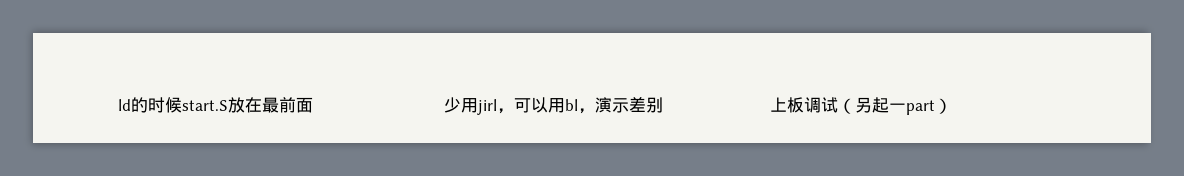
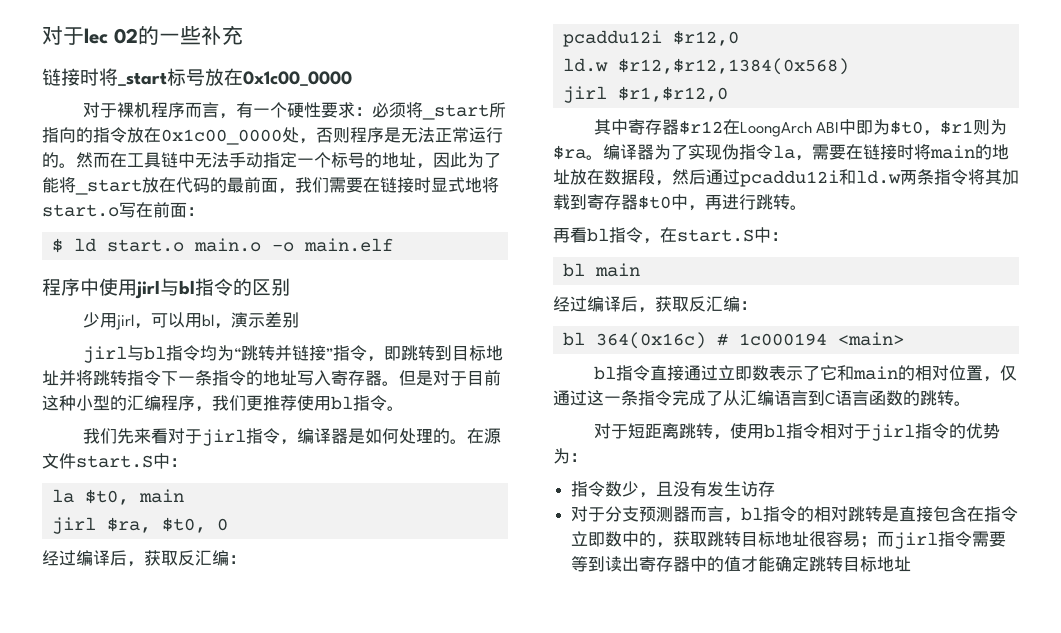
- ld的时候start.S放在最前面
+ 对于lec 02的一些补充
+ 链接时将_start标号放在0x1c00_0000
+ 对于裸机程序而言，有一个硬性要求：必须将_start所指向的指令放在0x1c00_0000处，否则程序是无法正常运行的。然而在工具链中无法手动指定一个标号的地址，因此为了能将_start放在代码的最前面，我们需要在链接时显式地将start.o写在前面：
+ $ ld start.o main.o -o main.elf
+ 程序中使用jirl与bl指令的区别
- 上板调试（另起一part）
+ jirl与bl指令均为“跳转并链接”指令，即跳转到目标地址并将跳转指令下一条指令的地址写入寄存器。但是对于目前这种小型的汇编程序，我们更推荐使用bl指令。
+ 我们先来看对于jirl指令，编译器是如何处理的。在源文件start.S中：
+ la $t0, main
+ jirl $ra, $t0, 0
+ 经过编译后，获取反汇编：
+ pcaddu12i $r12,0
+ ld.w $r12,$r12,1384(0x568)
+ jirl $r1,$r12,0
+ 其中寄存器$r12在LoongArch ABI中即为$t0，$r1则为$ra。编译器为了实现伪指令la，需要在链接时将main的地址放在数据段，然后通过pcaddu12i和ld.w两条指令将其加载到寄存器$t0中，再进行跳转。
+ 再看bl指令，在start.S中：
+ bl main
+ 经过编译后，获取反汇编：
+ bl 364(0x16c) # 1c000194 <main>
+ bl指令直接通过立即数表示了它和main的相对位置，仅通过这一条指令完成了从汇编语言到C语言函数的跳转。
+ 对于短距离跳转，使用bl指令相对于jirl指令的优势为：
+ 指令数少，且没有发生访存
+ 对于分支预测器而言，bl指令的相对跳转是直接包含在指令立即数中的，获取跳转目标地址很容易；而jirl指令需要等到读出寄存器中的值才能确定跳转目标地址

